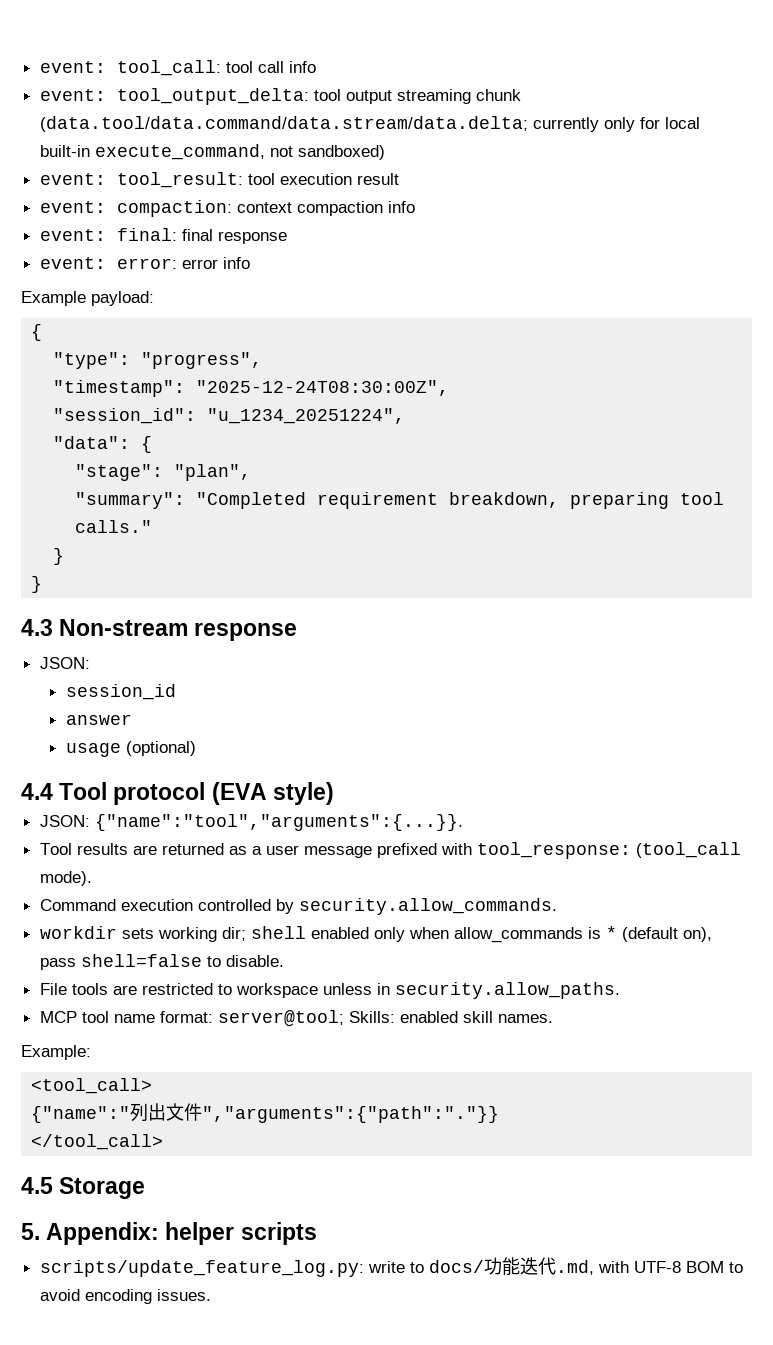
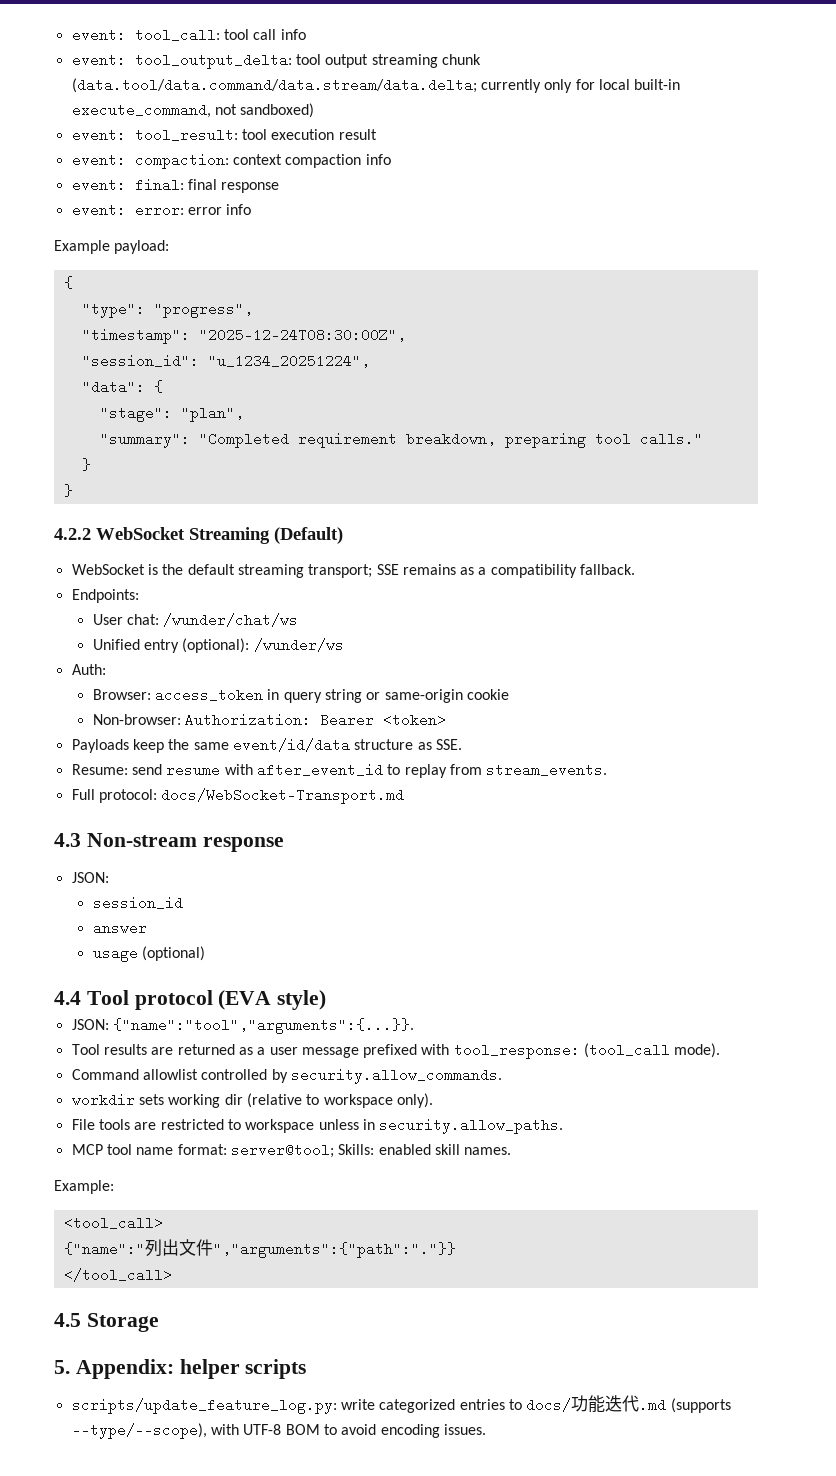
+ 4.2.2 WebSocket Streaming (Default)
+ WebSocket is the default streaming transport; SSE remains as a compatibility fallback.
+ Endpoints:
+ User chat: /wunder/chat/ws
+ Unified entry (optional): /wunder/ws
+ Auth:
+ Browser: access_token in query string or same-origin cookie
+ Non-browser: Authorization: Bearer <token>
+ Payloads keep the same event/id/data structure as SSE.
+ Resume: send resume with after_event_id to replay from stream_events.
+ Full protocol: docs/WebSocket-Transport.md
- Command execution controlled by security.allow_commands.
+ Command allowlist controlled by security.allow_commands.
- workdir sets working dir; shell enabled only when allow_commands is * (default on), pass shell=false to disable.
+ workdir sets working dir (relative to workspace only).
- scripts/update_feature_log.py: write to docs/功能迭代.md, with UTF-8 BOM to avoid encoding issues.
+ scripts/update_feature_log.py: write categorized entries to docs/功能迭代.md (supports --type/--scope), with UTF-8 BOM to avoid encoding issues.

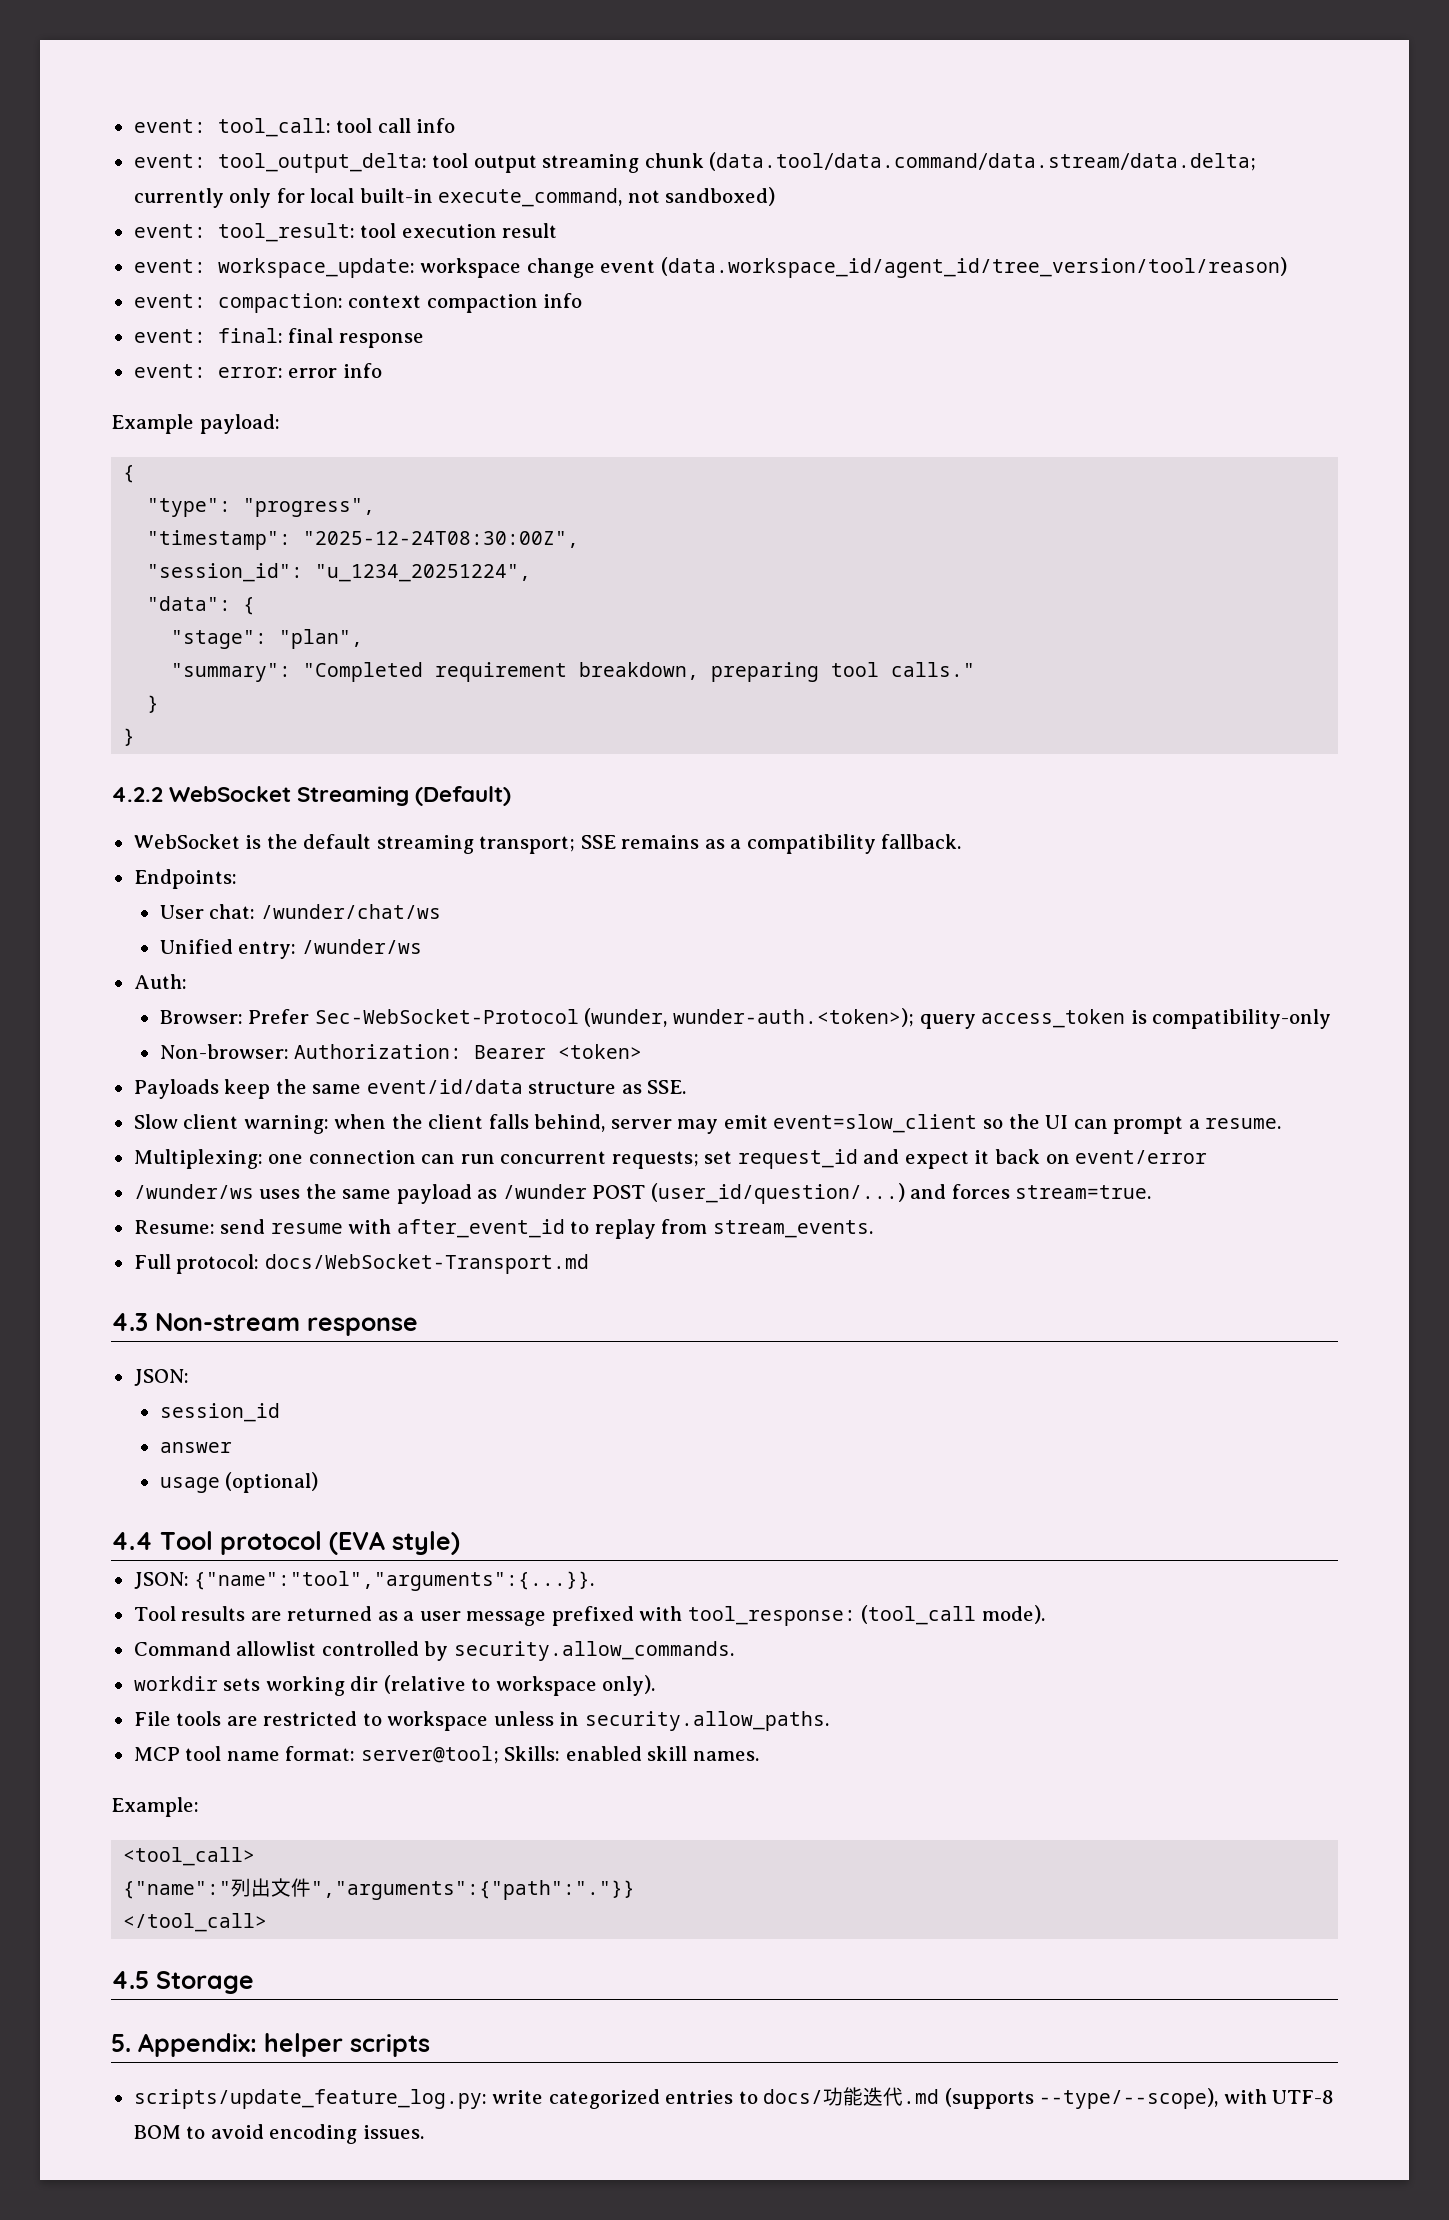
+ event: workspace_update: workspace change event (data.workspace_id/agent_id/tree_version/tool/reason)
- Unified entry (optional): /wunder/ws
+ Unified entry: /wunder/ws
- Browser: access_token in query string or same-origin cookie
+ Browser: Prefer Sec-WebSocket-Protocol (wunder, wunder-auth.<token>); query access_token is compatibility-only
+ Slow client warning: when the client falls behind, server may emit event=slow_client so the UI can prompt a resume.
+ Multiplexing: one connection can run concurrent requests; set request_id and expect it back on event/error
+ /wunder/ws uses the same payload as /wunder POST (user_id/question/...) and forces stream=true.

